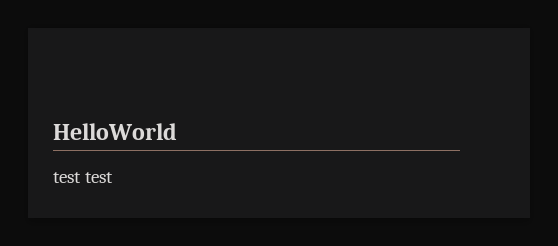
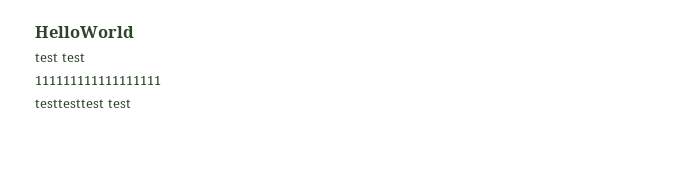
+ 111111111111111111
+ testtesttest test

